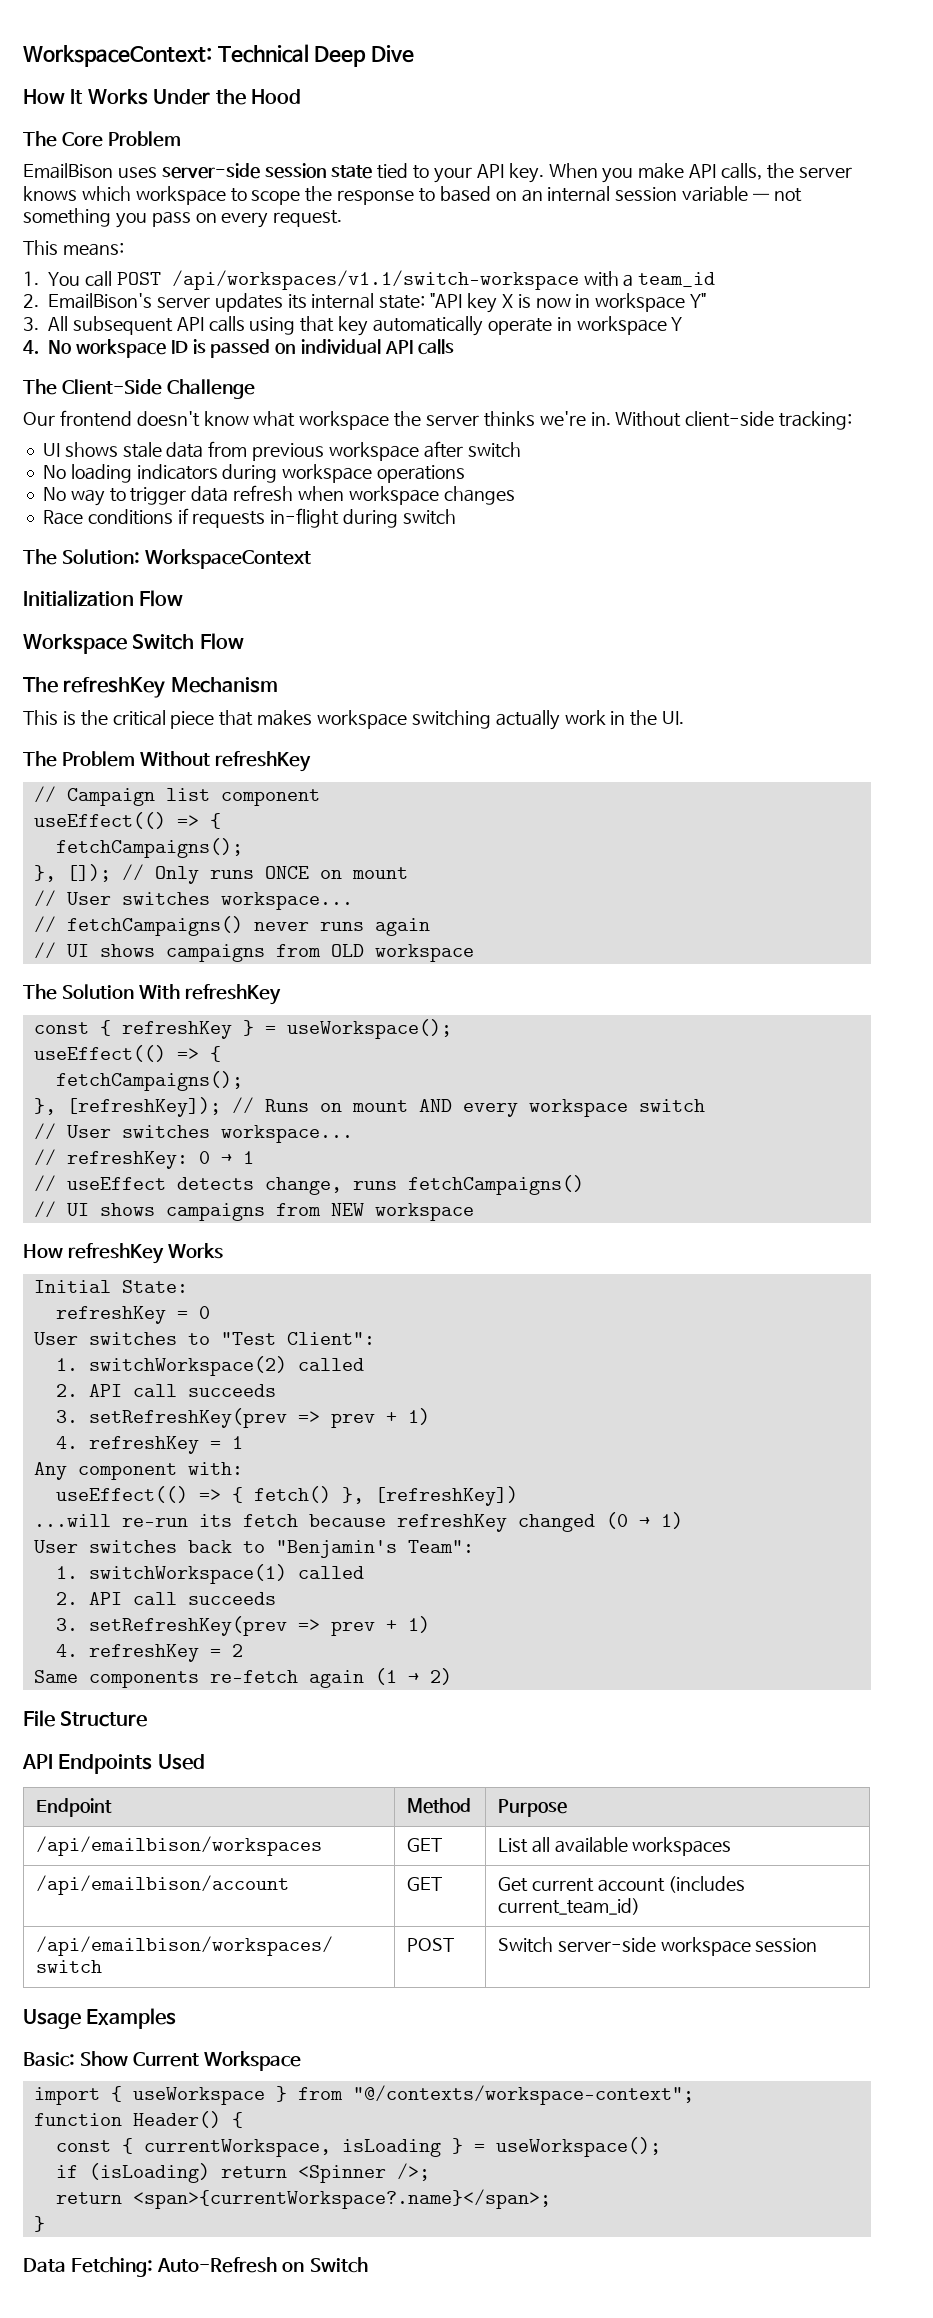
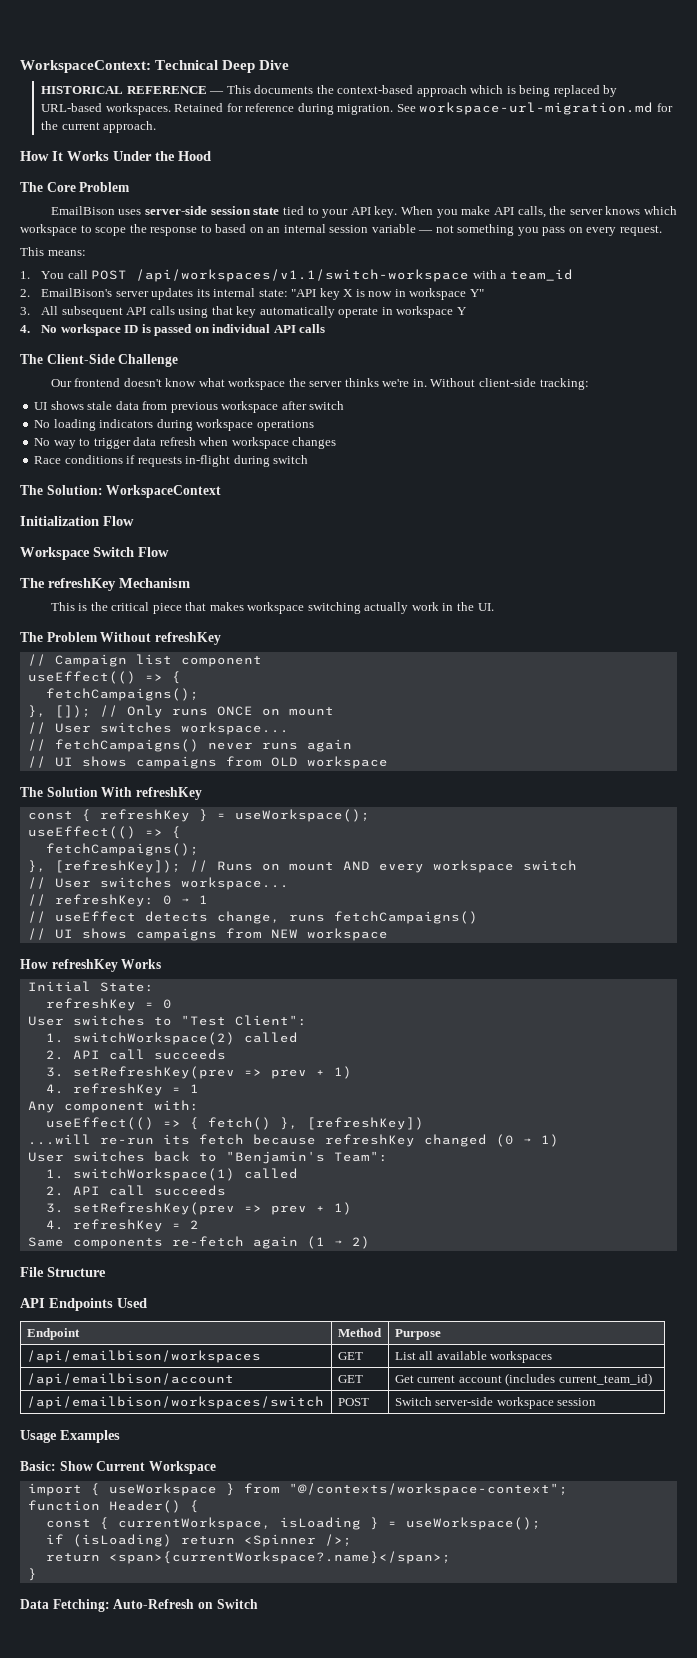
+ HISTORICAL REFERENCE — This documents the context-based approach which is being replaced by URL-based workspaces. Retained for reference during migration. See workspace-url-migration.md for the current approach.

